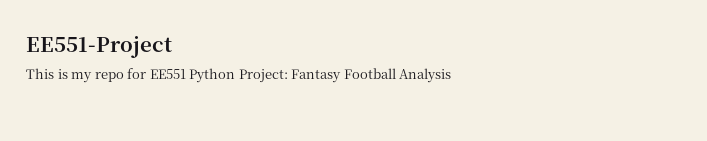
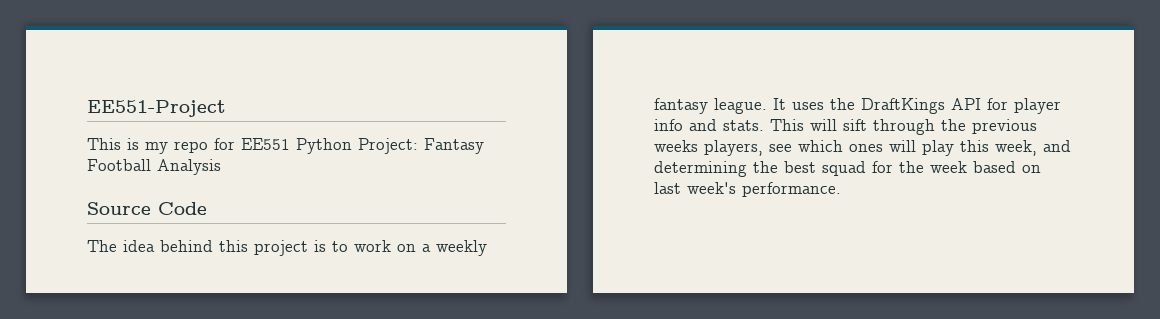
+ Source Code
+ The idea behind this project is to work on a weekly fantasy league. It uses the DraftKings API for player info and stats. This will sift through the previous weeks players, see which ones will play this week, and determining the best squad for the week based on last week's performance.

